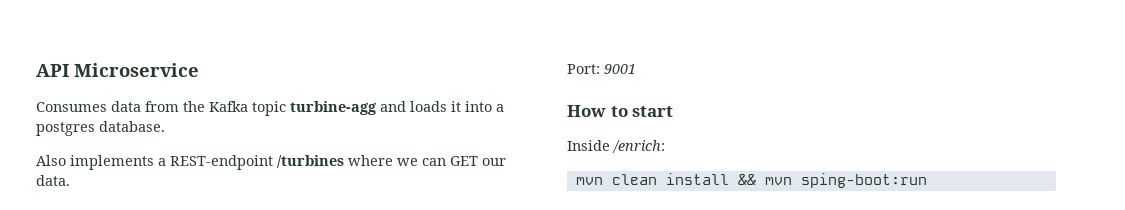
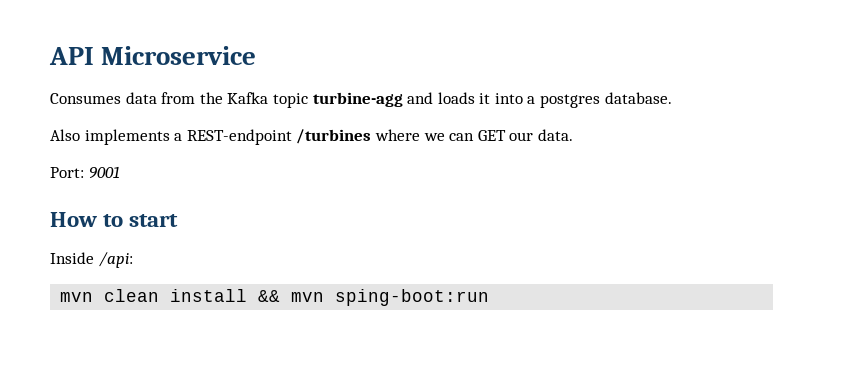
- Inside /enrich:
+ Inside /api:

